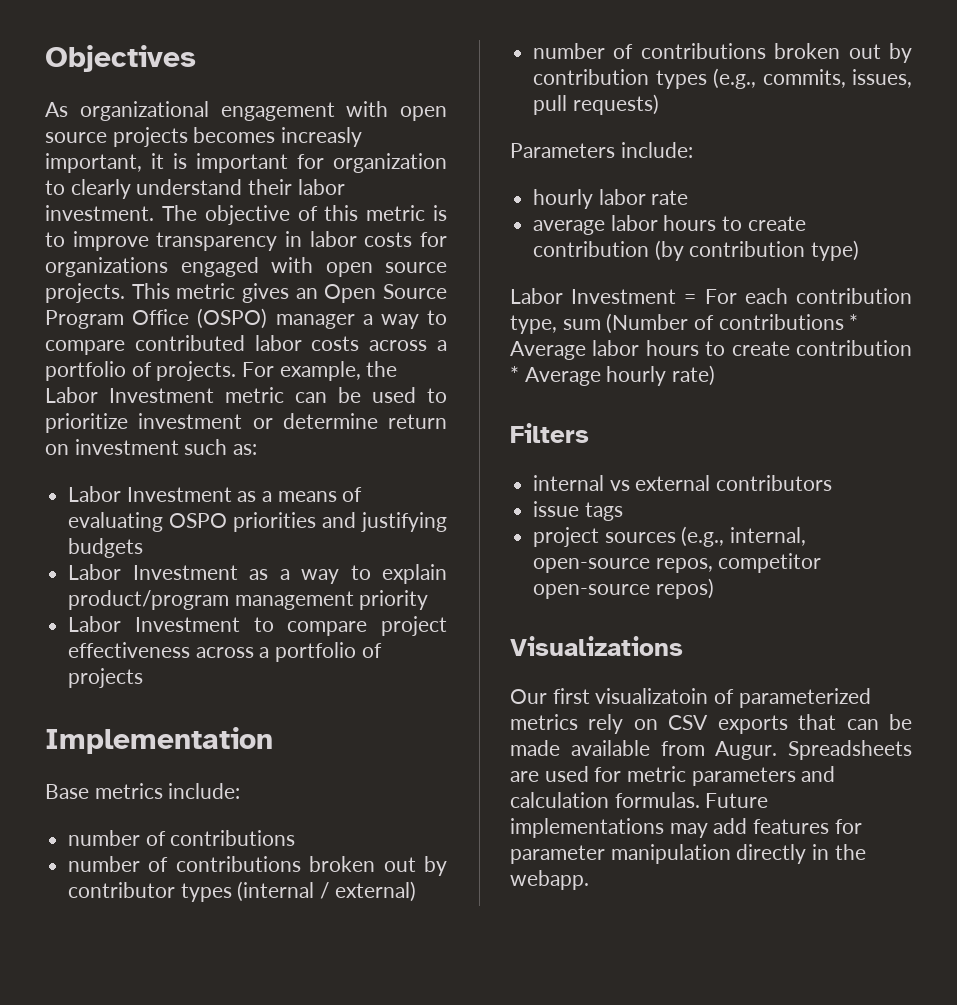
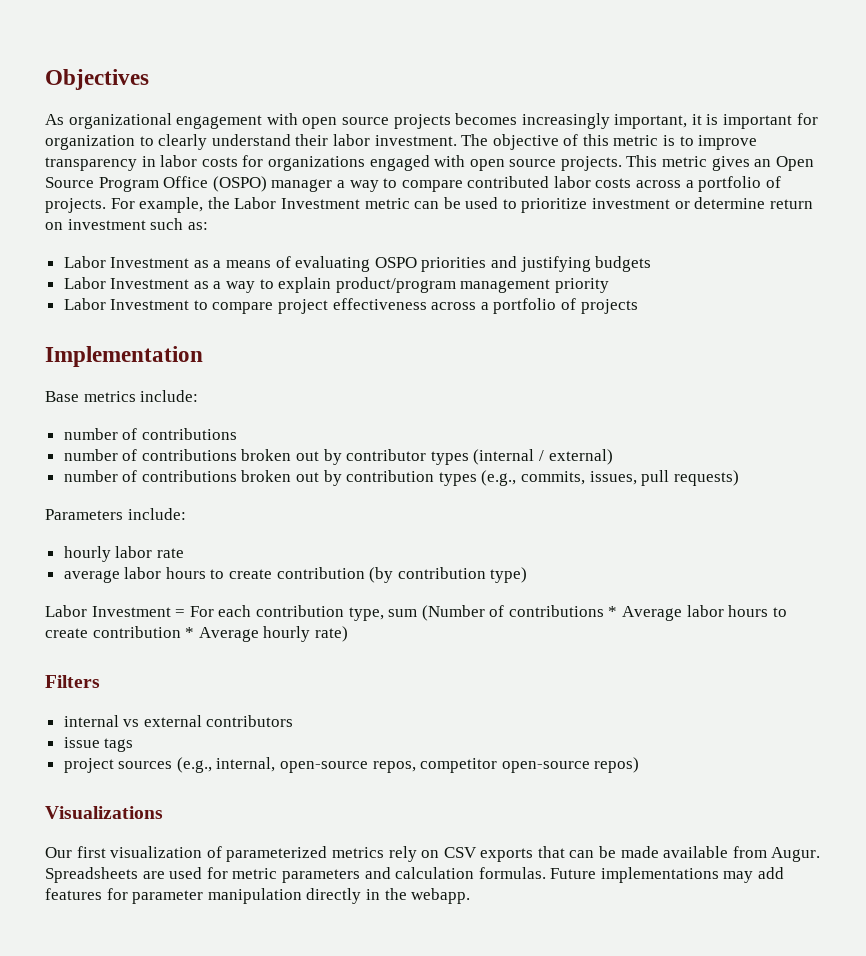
- As organizational engagement with open source projects becomes increasly important, it is important for organization to clearly understand their labor investment.
+ As organizational engagement with open source projects becomes increasingly important, it is important for organization to clearly understand their labor investment.
- Our first visualizatoin of parameterized metrics rely on CSV exports that can be made available from Augur.
+ Our first visualization of parameterized metrics rely on CSV exports that can be made available from Augur.

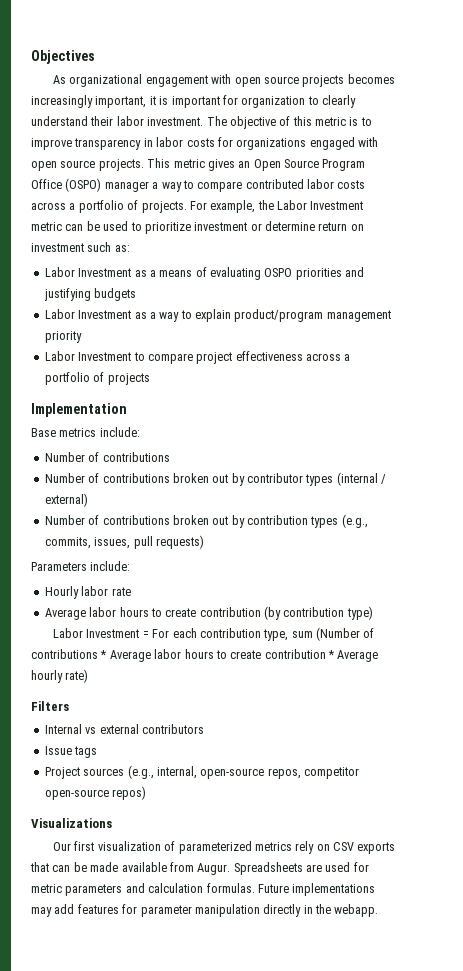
  Base metrics include:
- number of contributions
+ Number of contributions
- number of contributions broken out by contributor types (internal / external)
+ Number of contributions broken out by contributor types (internal / external)
- number of contributions broken out by contribution types (e.g., commits, issues, pull requests)
+ Number of contributions broken out by contribution types (e.g., commits, issues, pull requests)
- hourly labor rate
+ Hourly labor rate
- average labor hours to create contribution (by contribution type)
+ Average labor hours to create contribution (by contribution type)
- internal vs external contributors
+ Internal vs external contributors
- issue tags
+ Issue tags
- project sources (e.g., internal, open-source repos, competitor open-source repos)
+ Project sources (e.g., internal, open-source repos, competitor open-source repos)

